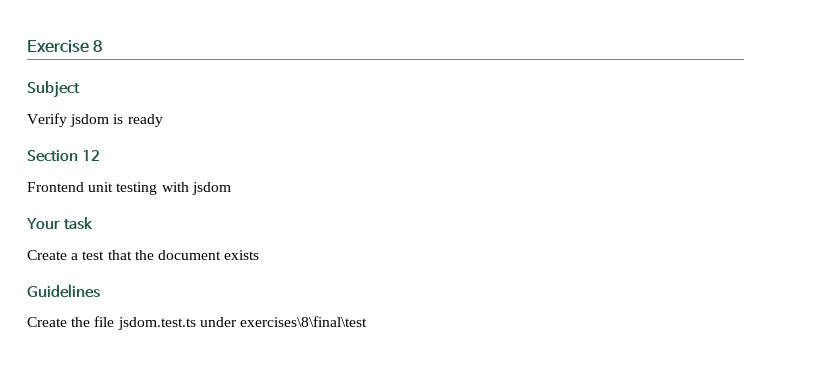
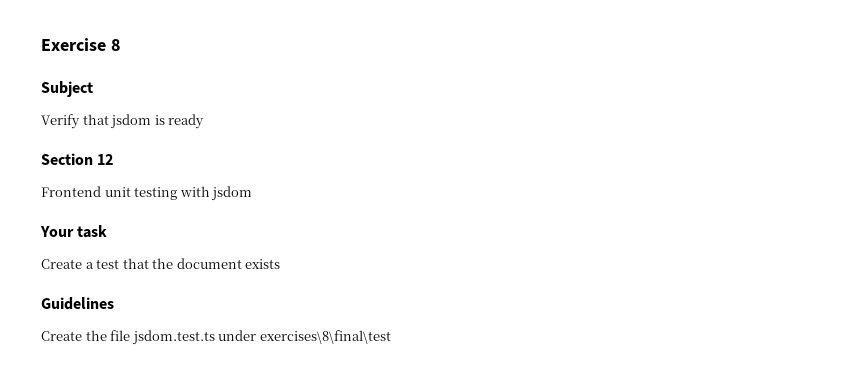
- Verify jsdom is ready
+ Verify that jsdom is ready

